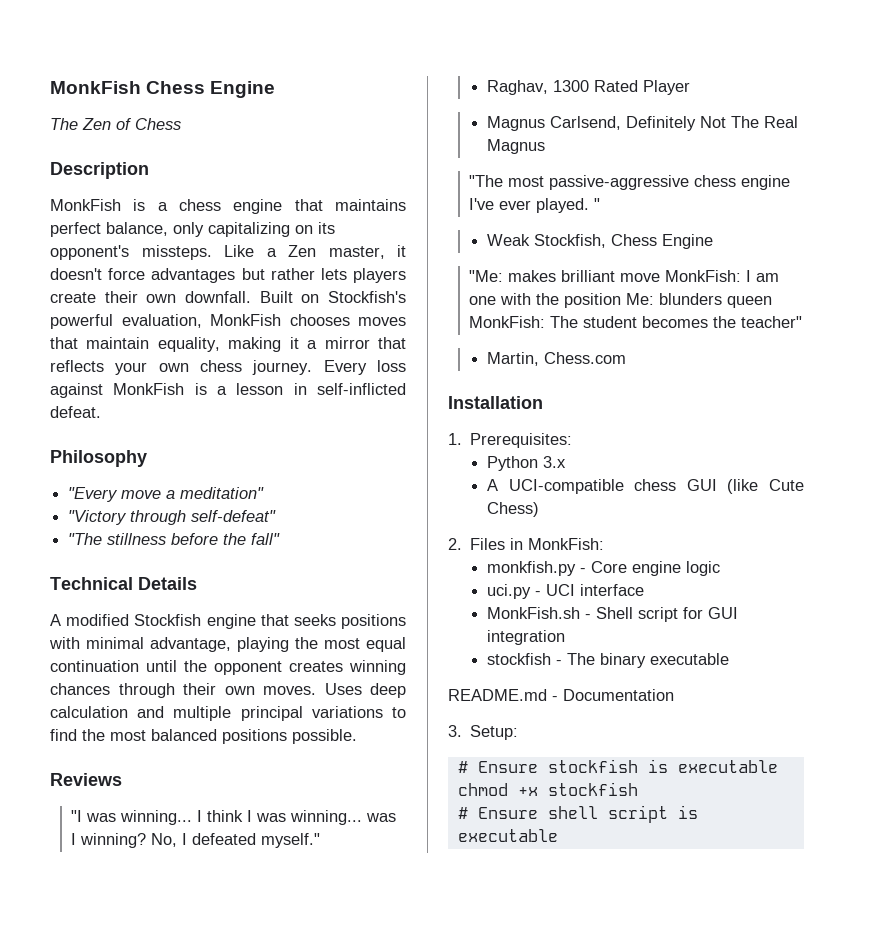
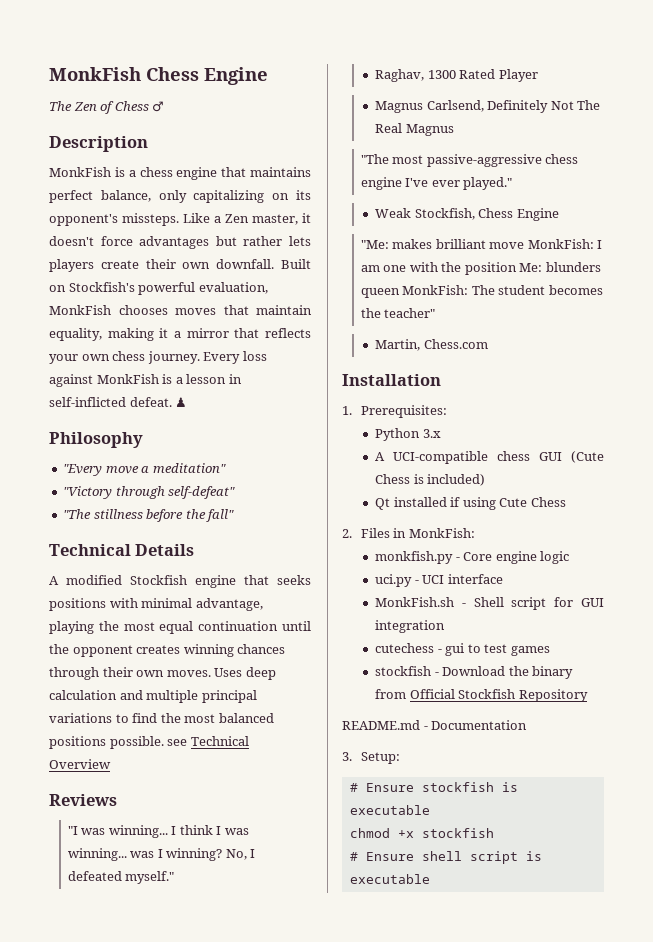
- The Zen of Chess
+ The Zen of Chess ♂
+ ♟
- Uses deep calculation and multiple principal variations to find the most balanced positions possible.
+ Uses deep calculation and multiple principal variations to find the most balanced positions possible. see Technical Overview
- "The most passive-aggressive chess engine I've ever played. "
+ "The most passive-aggressive chess engine I've ever played."
- A UCI-compatible chess GUI (like Cute Chess)
+ A UCI-compatible chess GUI (Cute Chess is included)
+ Qt installed if using Cute Chess
- stockfish - The binary executable
+ cutechess - gui to test games
+ stockfish - Download the binary from Official Stockfish Repository

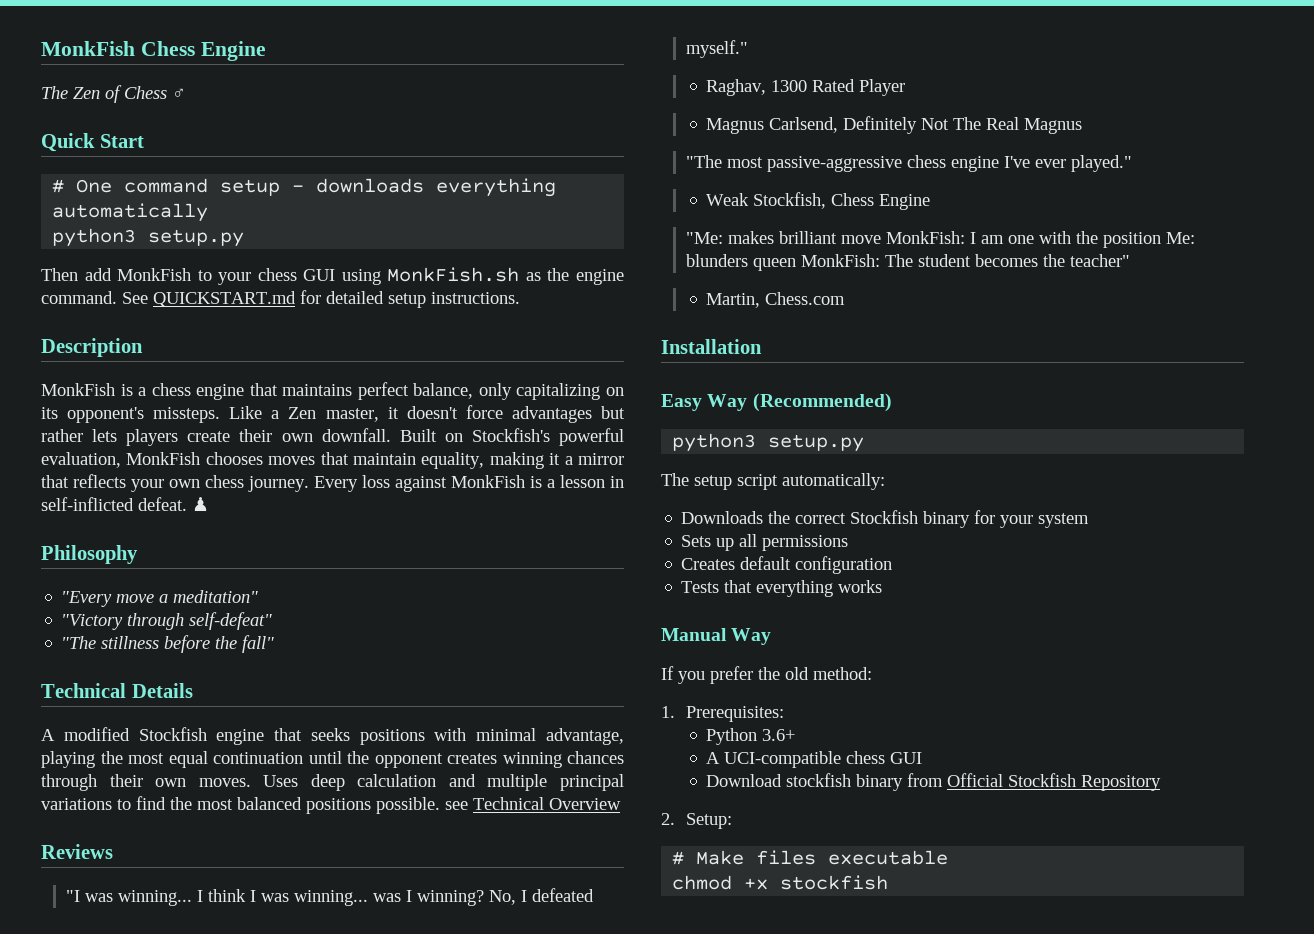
+ Quick Start
+ # One command setup - downloads everything automatically
+ python3 setup.py
+ Then add MonkFish to your chess GUI using MonkFish.sh as the engine command. See QUICKSTART.md for detailed setup instructions.
+ Easy Way (Recommended)
+ python3 setup.py
+ The setup script automatically:
+ Downloads the correct Stockfish binary for your system
+ Sets up all permissions
+ Creates default configuration
+ Tests that everything works
+ Manual Way
+ If you prefer the old method:
- Python 3.x
+ Python 3.6+
- A UCI-compatible chess GUI (Cute Chess is included)
- Qt installed if using Cute Chess
- 2. Files in MonkFish:
- monkfish.py - Core engine logic
- uci.py - UCI interface
- MonkFish.sh - Shell script for GUI integration
- cutechess - gui to test games
- stockfish - Download the binary from Official Stockfish Repository
+ A UCI-compatible chess GUI
+ Download stockfish binary from Official Stockfish Repository
- README.md - Documentation
- 3. Setup:
+ 2. Setup:
- # Ensure stockfish is executable
+ # Make files executable
- # Ensure shell script is executable

